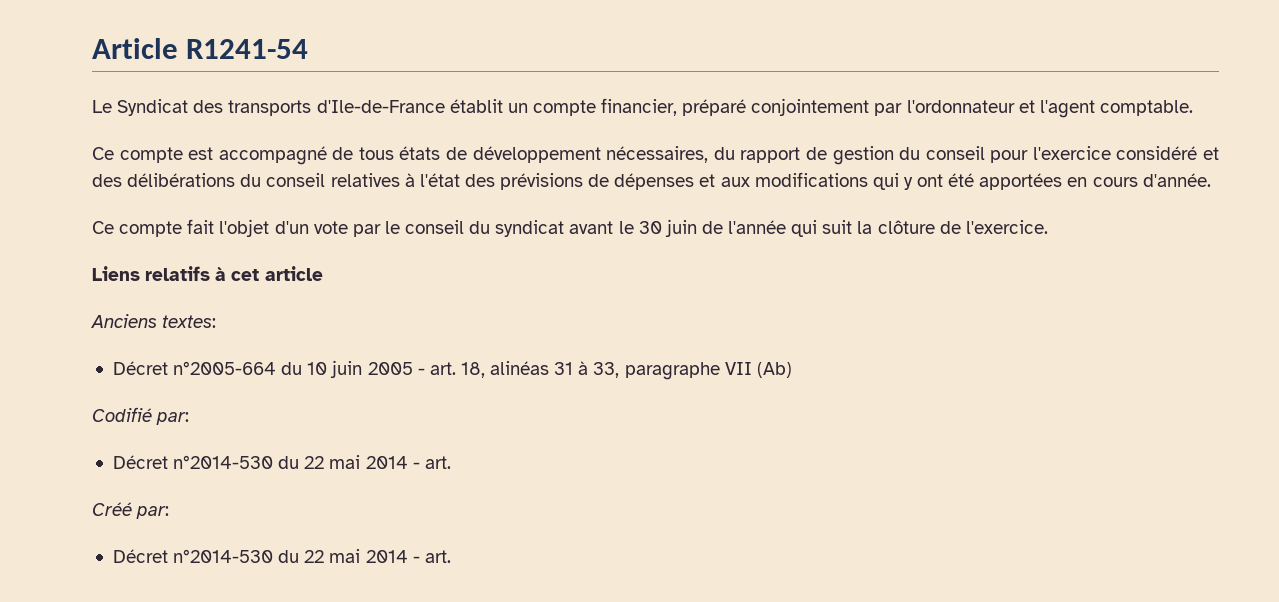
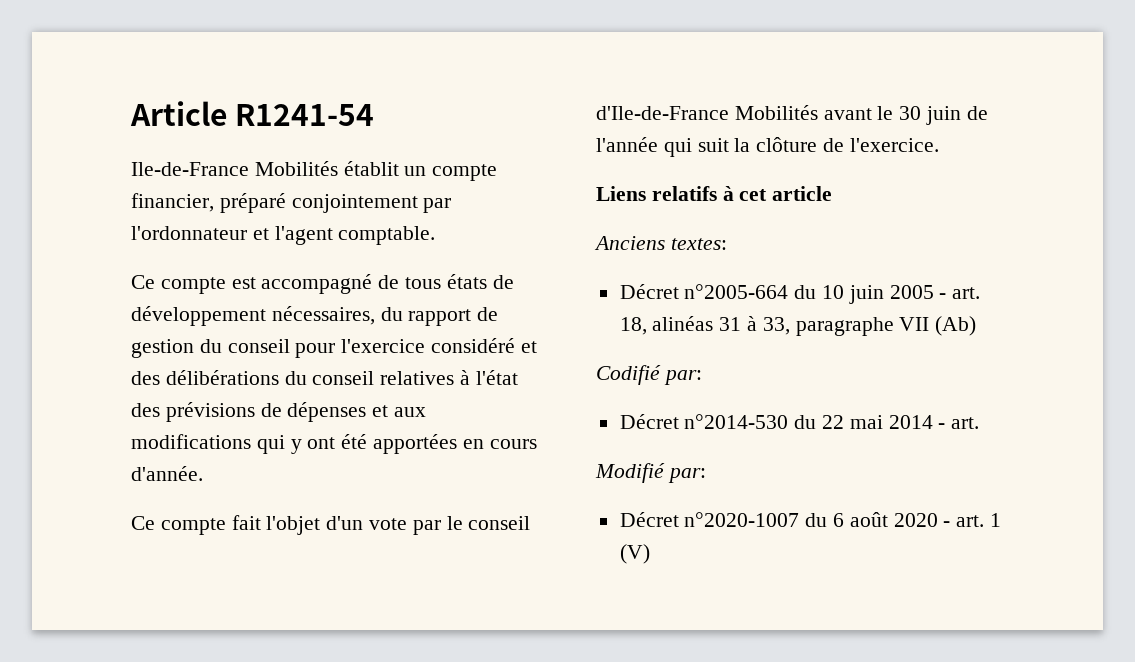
- Le Syndicat des transports d'Ile-de-France établit un compte financier, préparé conjointement par l'ordonnateur et l'agent comptable.
+ Ile-de-France Mobilités établit un compte financier, préparé conjointement par l'ordonnateur et l'agent comptable.
- Ce compte fait l'objet d'un vote par le conseil du syndicat avant le 30 juin de l'année qui suit la clôture de l'exercice.
+ Ce compte fait l'objet d'un vote par le conseil d'Ile-de-France Mobilités avant le 30 juin de l'année qui suit la clôture de l'exercice.
- Créé par:
- Décret n°2014-530 du 22 mai 2014 - art.
+ Modifié par:
+ Décret n°2020-1007 du 6 août 2020 - art. 1 (V)

